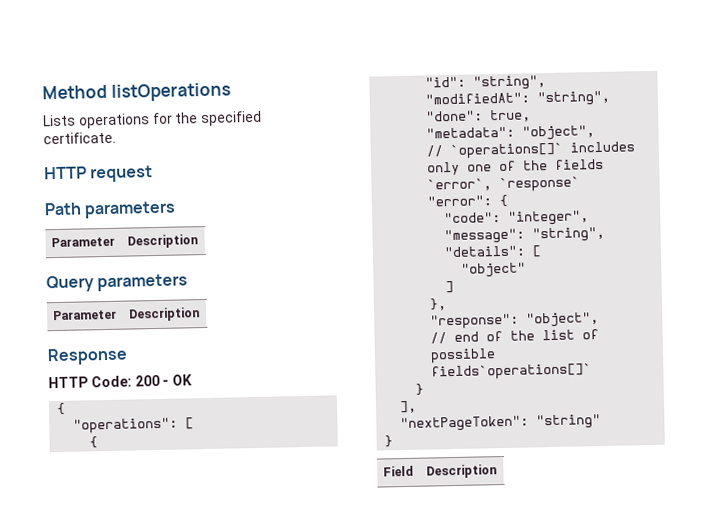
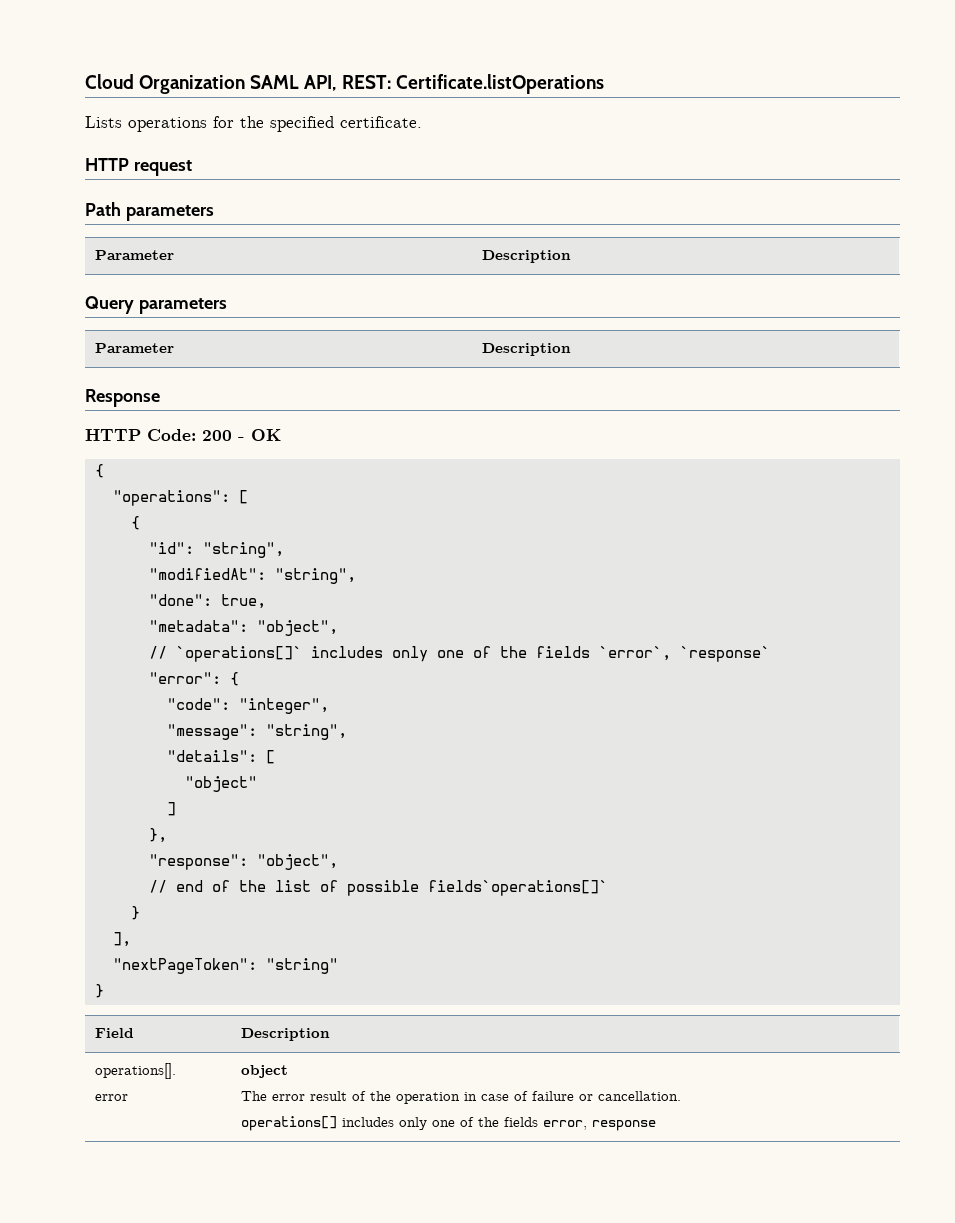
- Method listOperations
+ Cloud Organization SAML API, REST: Certificate.listOperations
+ operations[].
+ error | object
+ The error result of the operation in case of failure or cancellation.
+ operations[] includes only one of the fields error, response

